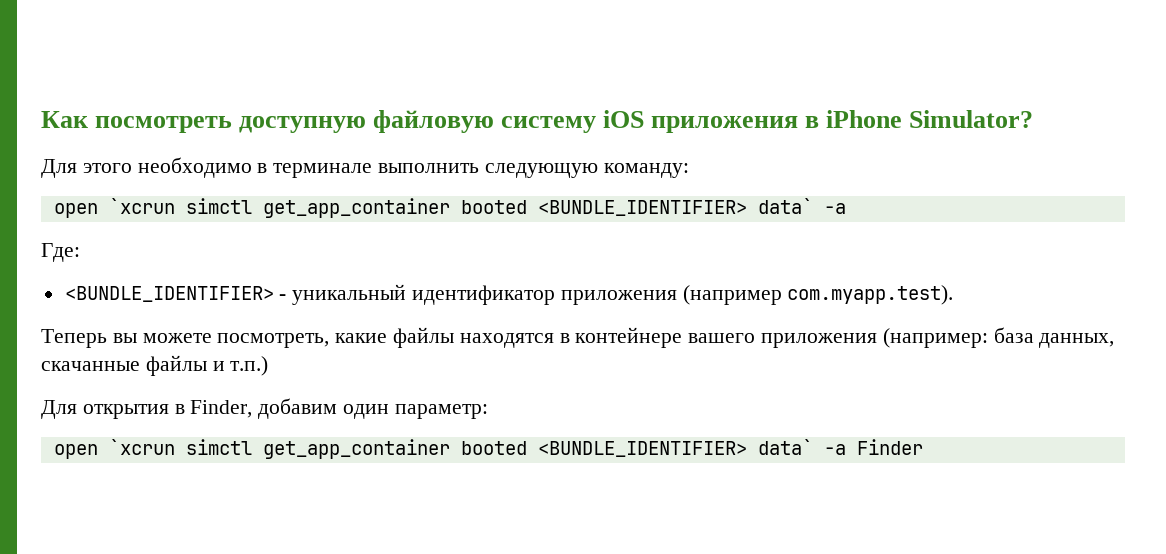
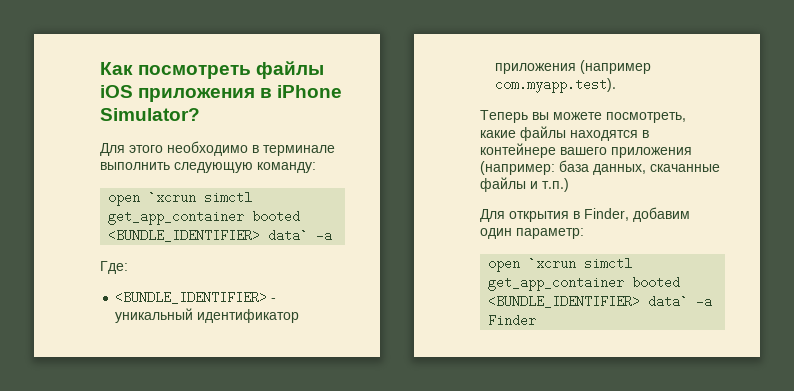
- Как посмотреть доступную файловую систему iOS приложения в iPhone Simulator?
+ Как посмотреть файлы iOS приложения в iPhone Simulator?

